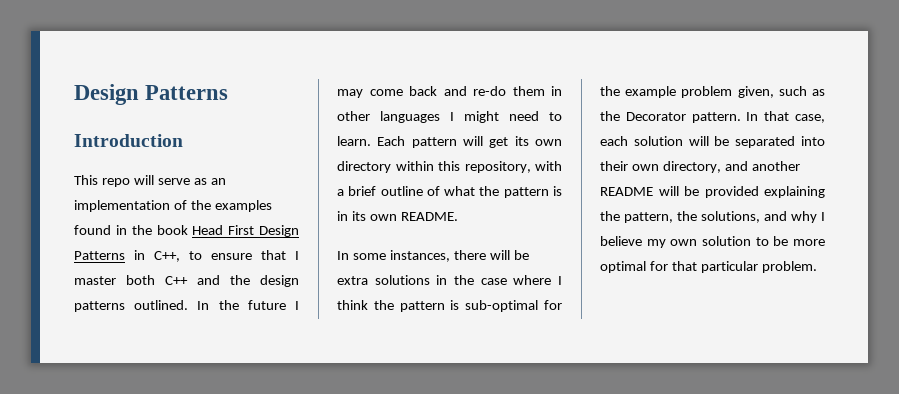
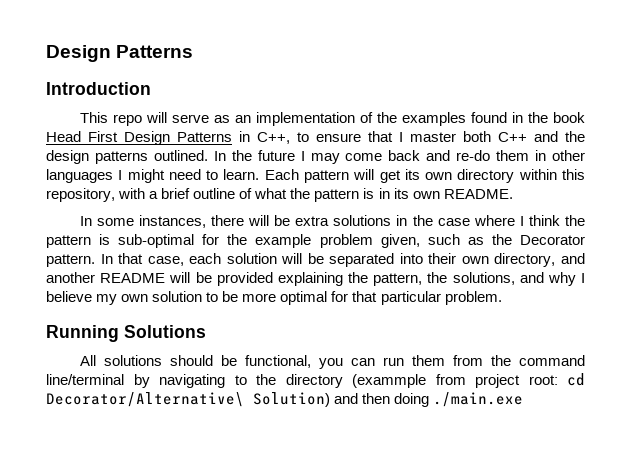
+ Running Solutions
+ All solutions should be functional, you can run them from the command line/terminal by navigating to the directory (exammple from project root: cd Decorator/Alternative\ Solution) and then doing ./main.exe

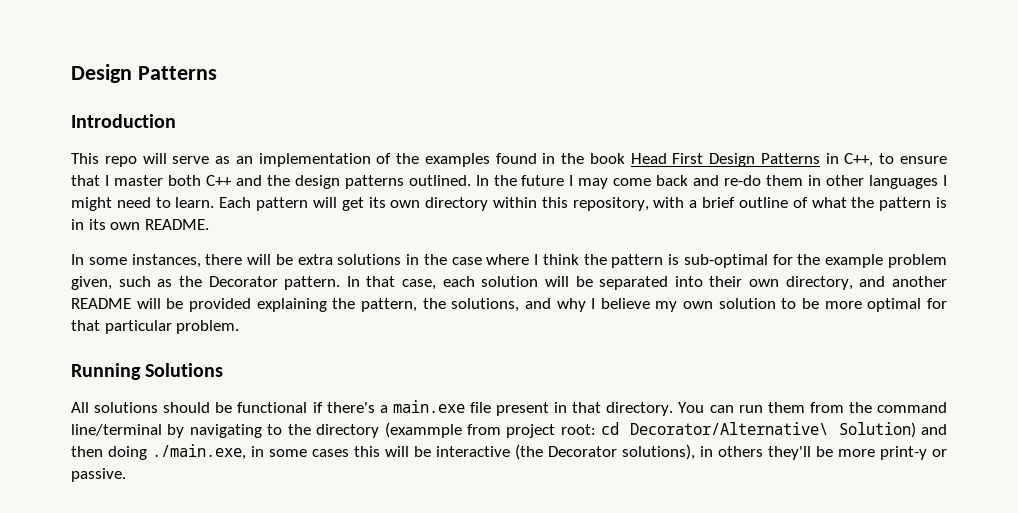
- All solutions should be functional, you can run them from the command line/terminal by navigating to the directory (exammple from project root: cd Decorator/Alternative\ Solution) and then doing ./main.exe
+ All solutions should be functional if there's a main.exe file present in that directory. You can run them from the command line/terminal by navigating to the directory (exammple from project root: cd Decorator/Alternative\ Solution) and then doing ./main.exe, in some cases this will be interactive (the Decorator solutions), in others they'll be more print-y or passive.

